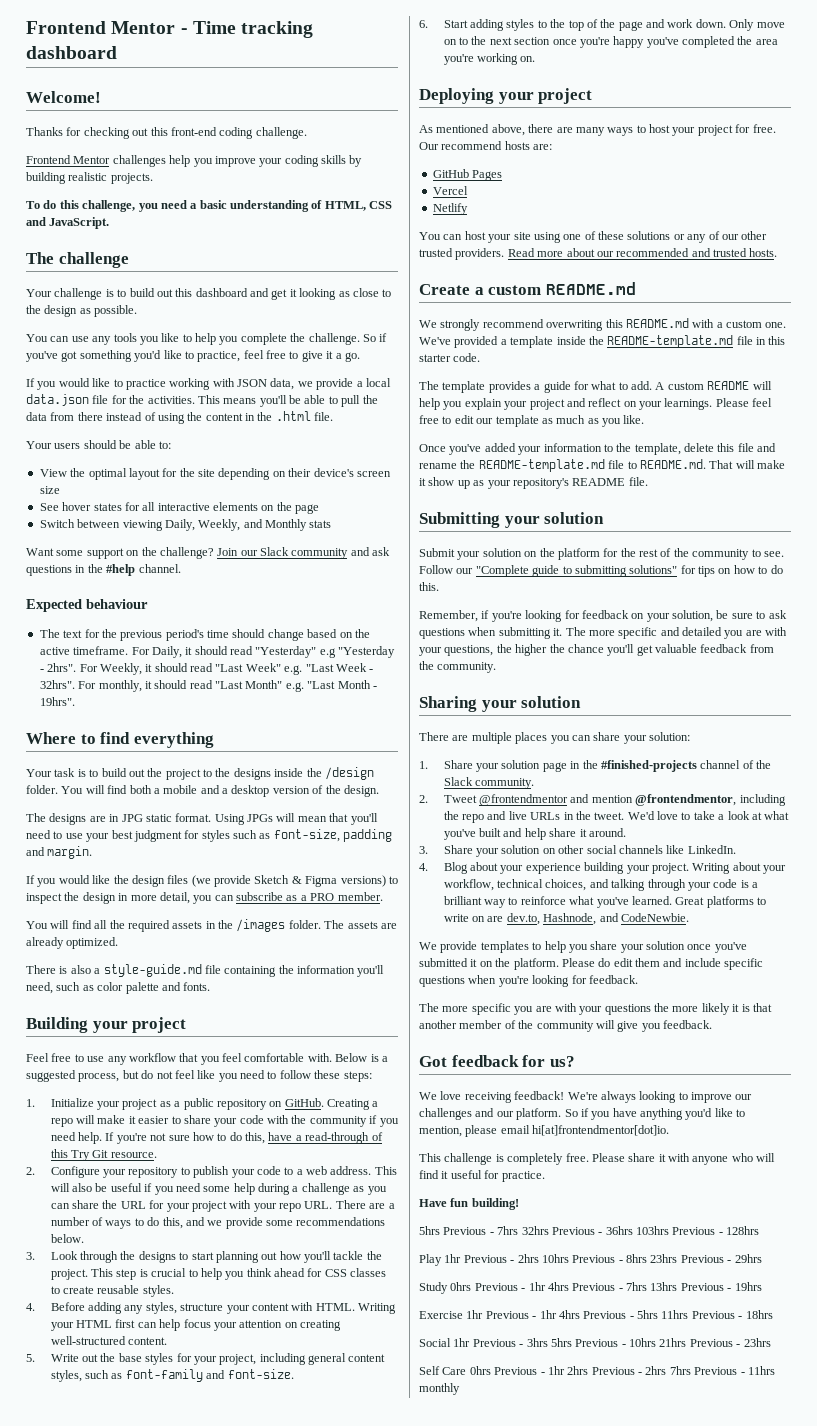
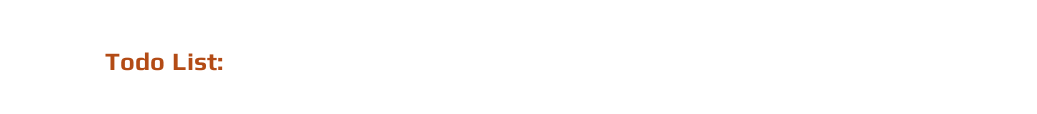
- Frontend Mentor - Time tracking dashboard
- Welcome!
- Thanks for checking out this front-end coding challenge.
- Frontend Mentor challenges help you improve your coding skills by building realistic projects.
- To do this challenge, you need a basic understanding of HTML, CSS and JavaScript.
- The challenge
- Your challenge is to build out this dashboard and get it looking as close to the design as possible.
- You can use any tools you like to help you complete the challenge. So if you've got something you'd like to practice, feel free to give it a go.
- If you would like to practice working with JSON data, we provide a local data.json file for the activities. This means you'll be able to pull the data from there instead of using the content in the .html file.
- Your users should be able to:
- View the optimal layout for the site depending on their device's screen size
- See hover states for all interactive elements on the page
- Switch between viewing Daily, Weekly, and Monthly stats
- Want some support on the challenge? Join our Slack community and ask questions in the #help channel.
- Expected behaviour
- The text for the previous period's time should change based on the active timeframe. For Daily, it should read "Yesterday" e.g "Yesterday - 2hrs". For Weekly, it should read "Last Week" e.g. "Last Week - 32hrs". For monthly, it should read "Last Month" e.g. "Last Month - 19hrs".
- Where to find everything
- Your task is to build out the project to the designs inside the /design folder. You will find both a mobile and a desktop version of the design.
- The designs are in JPG static format. Using JPGs will mean that you'll need to use your best judgment for styles such as font-size, padding and margin.
- If you would like the design files (we provide Sketch & Figma versions) to inspect the design in more detail, you can subscribe as a PRO member.
- You will find all the required assets in the /images folder. The assets are already optimized.
- There is also a style-guide.md file containing the information you'll need, such as color palette and fonts.
- Building your project
- Feel free to use any workflow that you feel comfortable with. Below is a suggested process, but do not feel like you need to follow these steps:
- 1. Initialize your project as a public repository on GitHub. Creating a repo will make it easier to share your code with the community if you need help. If you're not sure how to do this, have a read-through of this Try Git resource.
- 2. Configure your repository to publish your code to a web address. This will also be useful if you need some help during a challenge as you can share the URL for your project with your repo URL. There are a number of ways to do this, and we provide some recommendations below.
- 3. Look through the designs to start planning out how you'll tackle the project. This step is crucial to help you think ahead for CSS classes to create reusable styles.
- 4. Before adding any styles, structure your content with HTML. Writing your HTML first can help focus your attention on creating well-structured content.
- 5. Write out the base styles for your project, including general content styles, such as font-family and font-size.
- 6. Start adding styles to the top of the page and work down. Only move on to the next section once you're happy you've completed the area you're working on.
- Deploying your project
- As mentioned above, there are many ways to host your project for free. Our recommend hosts are:
- GitHub Pages
- Vercel
- Netlify
- You can host your site using one of these solutions or any of our other trusted providers. Read more about our recommended and trusted hosts.
- Create a custom README.md
- We strongly recommend overwriting this README.md with a custom one. We've provided a template inside the README-template.md file in this starter code.
- The template provides a guide for what to add. A custom README will help you explain your project and reflect on your learnings. Please feel free to edit our template as much as you like.
- Once you've added your information to the template, delete this file and rename the README-template.md file to README.md. That will make it show up as your repository's README file.
- Submitting your solution
- Submit your solution on the platform for the rest of the community to see. Follow our "Complete guide to submitting solutions" for tips on how to do this.
- Remember, if you're looking for feedback on your solution, be sure to ask questions when submitting it. The more specific and detailed you are with your questions, the higher the chance you'll get valuable feedback from the community.
- Sharing your solution
- There are multiple places you can share your solution:
- 1. Share your solution page in the #finished-projects channel of the Slack community.
- 2. Tweet @frontendmentor and mention @frontendmentor, including the repo and live URLs in the tweet. We'd love to take a look at what you've built and help share it around.
- 3. Share your solution on other social channels like LinkedIn.
- 4. Blog about your experience building your project. Writing about your workflow, technical choices, and talking through your code is a brilliant way to reinforce what you've learned. Great platforms to write on are dev.to, Hashnode, and CodeNewbie.
- We provide templates to help you share your solution once you've submitted it on the platform. Please do edit them and include specific questions when you're looking for feedback.
- The more specific you are with your questions the more likely it is that another member of the community will give you feedback.
- Got feedback for us?
- We love receiving feedback! We're always looking to improve our challenges and our platform. So if you have anything you'd like to mention, please email hi[at]frontendmentor[dot]io.
- This challenge is completely free. Please share it with anyone who will find it useful for practice.
- Have fun building!
- 5hrs Previous - 7hrs 32hrs Previous - 36hrs 103hrs Previous - 128hrs
- Play 1hr Previous - 2hrs 10hrs Previous - 8hrs 23hrs Previous - 29hrs
- Study 0hrs Previous - 1hr 4hrs Previous - 7hrs 13hrs Previous - 19hrs
- Exercise 1hr Previous - 1hr 4hrs Previous - 5hrs 11hrs Previous - 18hrs
- Social 1hr Previous - 3hrs 5hrs Previous - 10hrs 21hrs Previous - 23hrs
- Self Care 0hrs Previous - 1hr 2hrs Previous - 2hrs 7hrs Previous - 11hrs monthly
+ Todo List:

